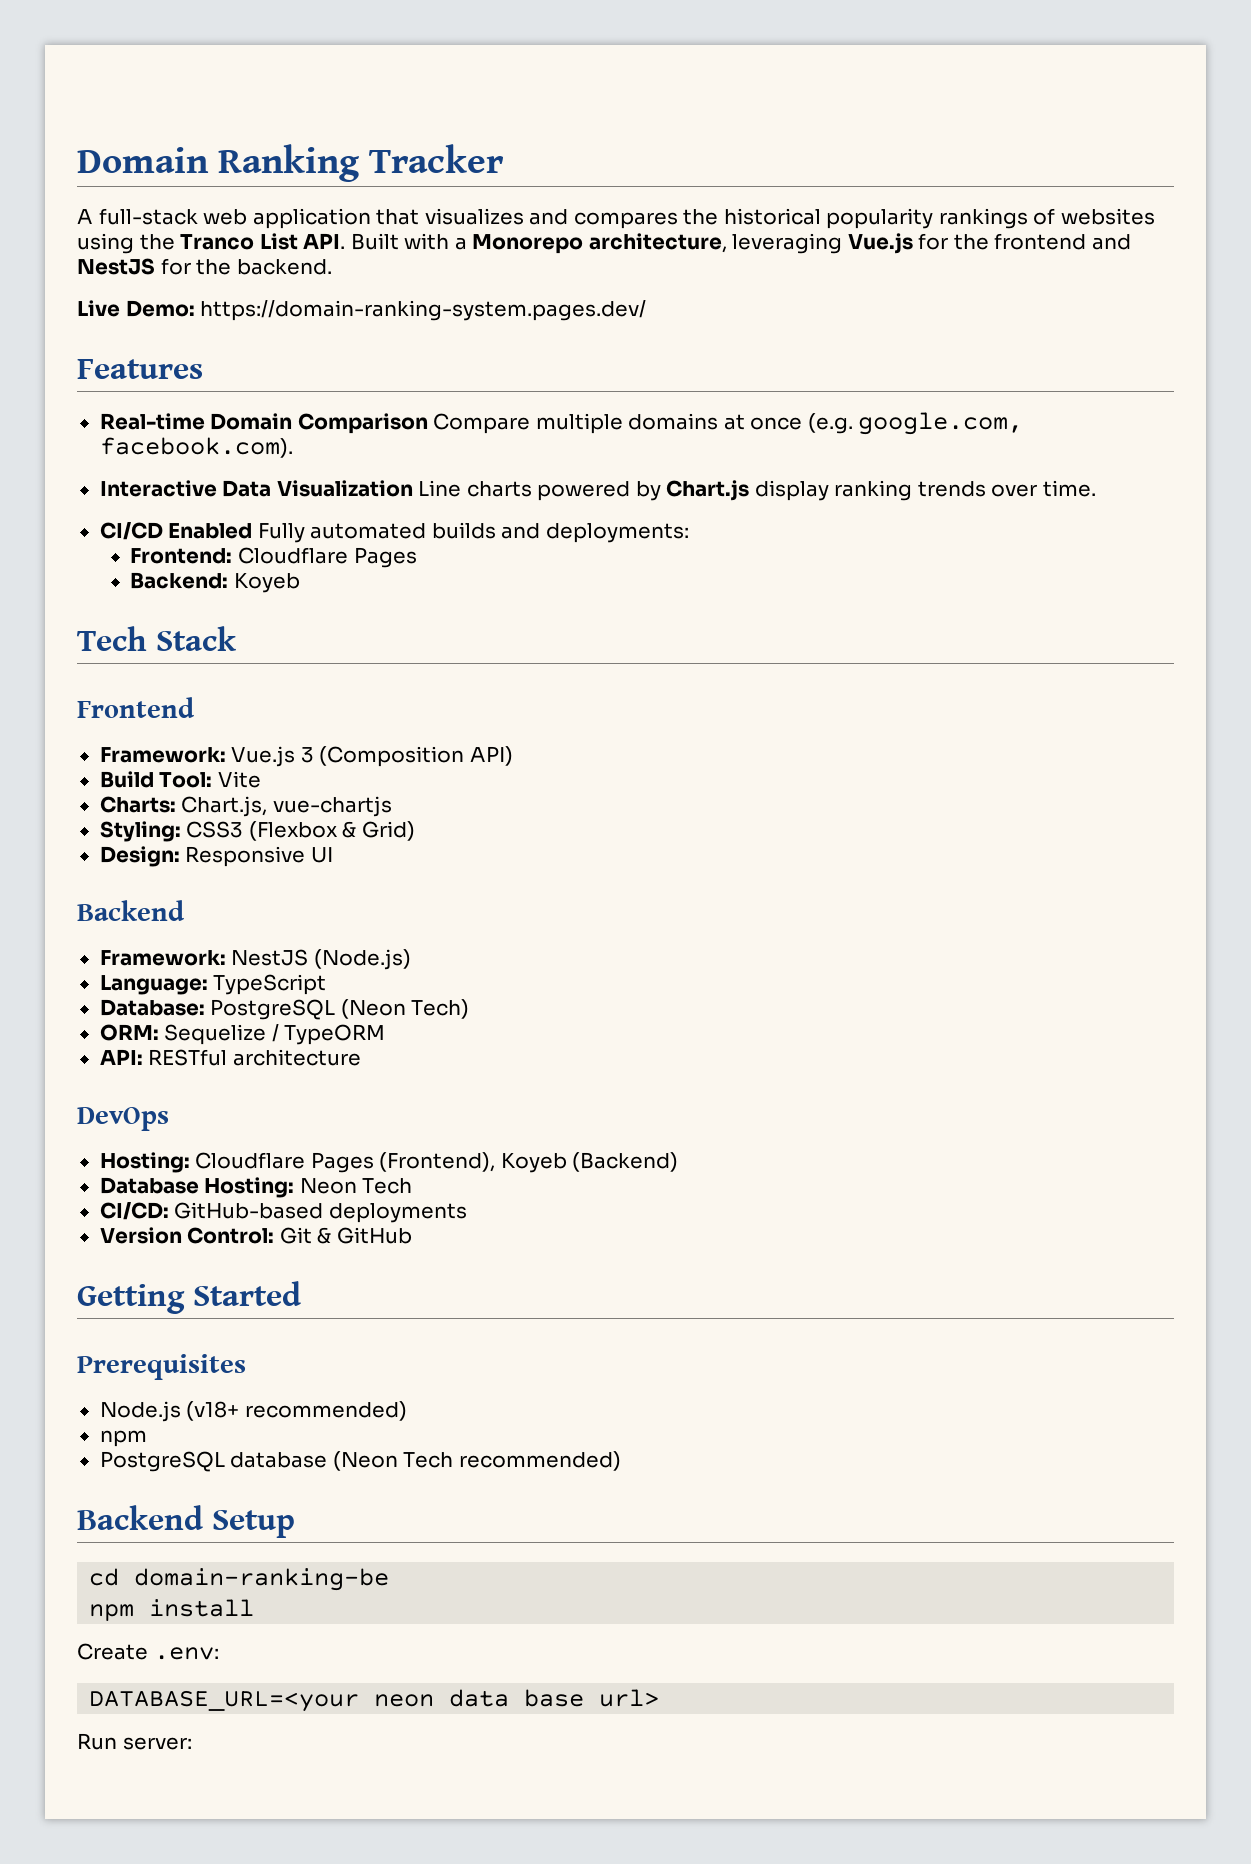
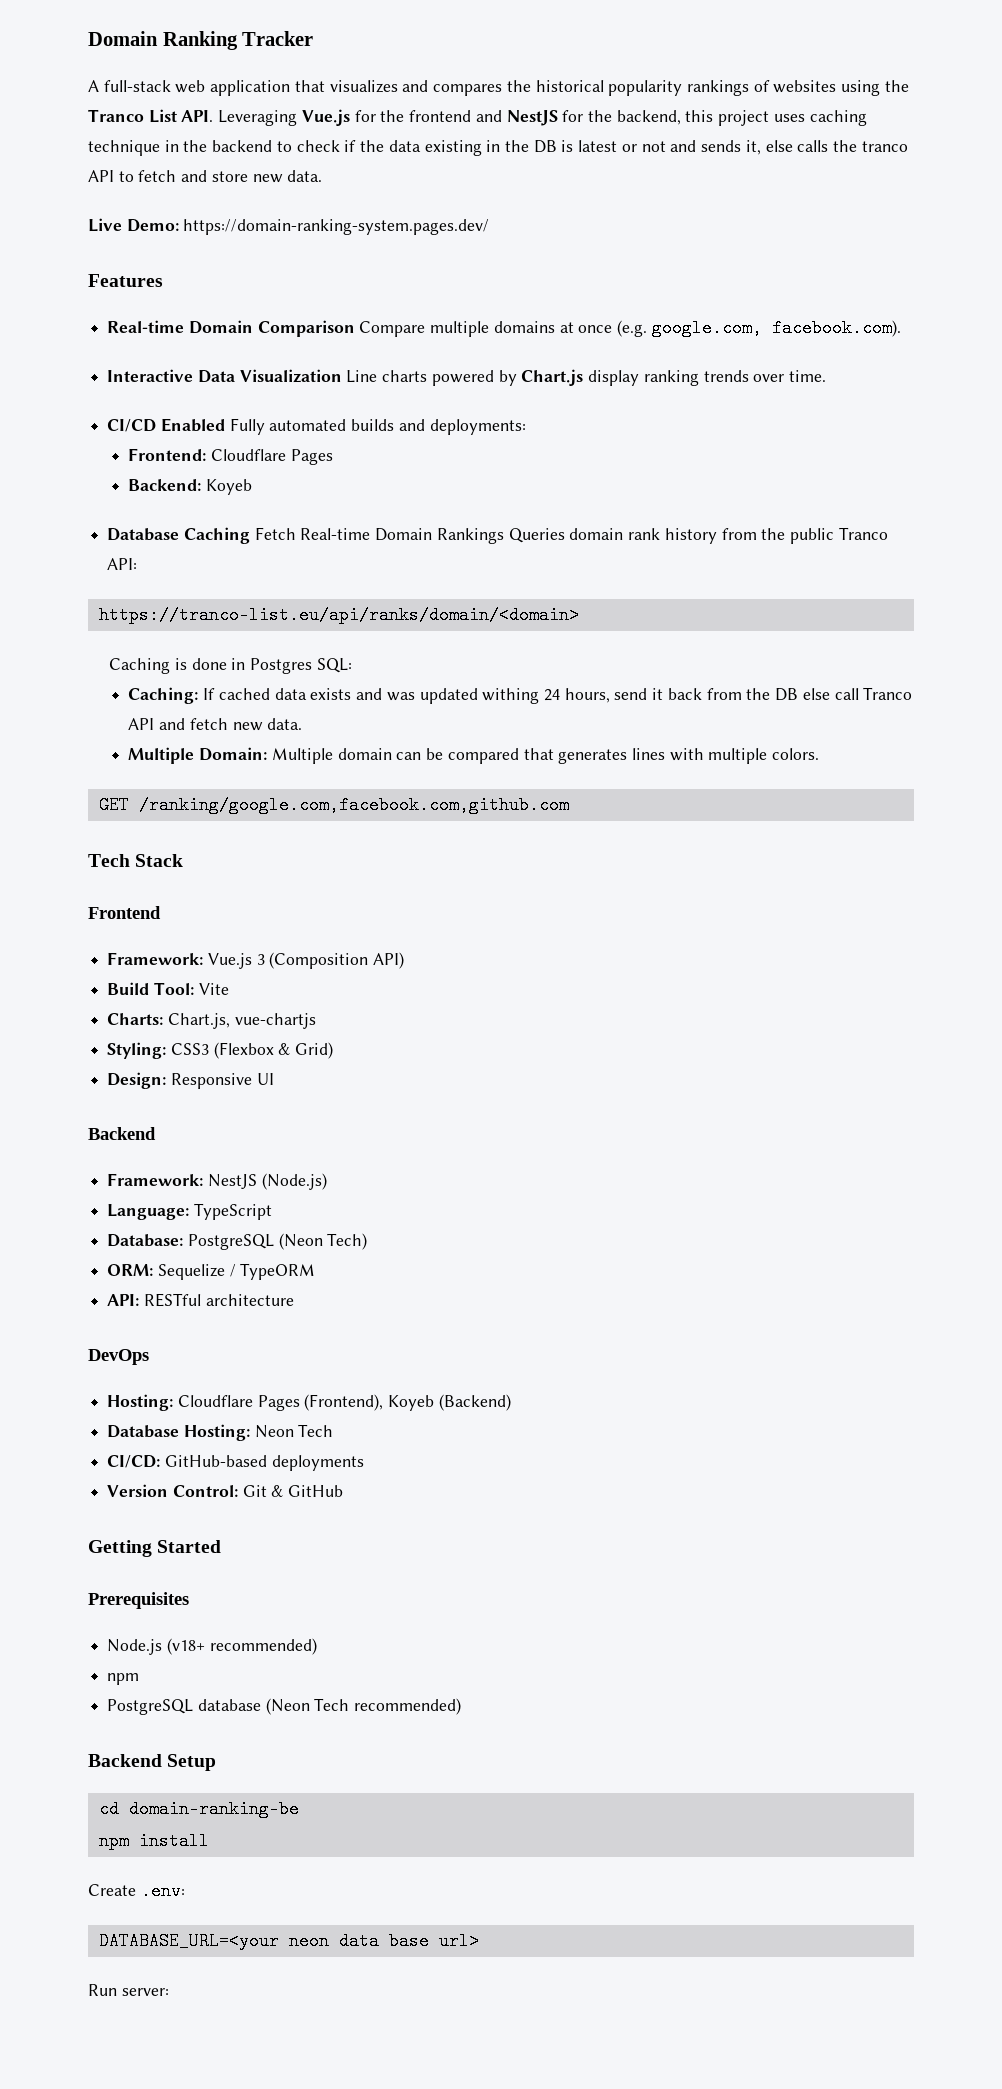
- A full-stack web application that visualizes and compares the historical popularity rankings of websites using the Tranco List API. Built with a Monorepo architecture, leveraging Vue.js for the frontend and NestJS for the backend.
+ A full-stack web application that visualizes and compares the historical popularity rankings of websites using the Tranco List API. Leveraging Vue.js for the frontend and NestJS for the backend, this project uses caching technique in the backend to check if the data existing in the DB is latest or not and sends it, else calls the tranco API to fetch and store new data.
+ Database Caching Fetch Real-time Domain Rankings Queries domain rank history from the public Tranco API:
+ https://tranco-list.eu/api/ranks/domain/<domain>
+ Caching is done in Postgres SQL:
+ Caching: If cached data exists and was updated withing 24 hours, send it back from the DB else call Tranco API and fetch new data.
+ Multiple Domain: Multiple domain can be compared that generates lines with multiple colors.
+ GET /ranking/google.com,facebook.com,github.com

